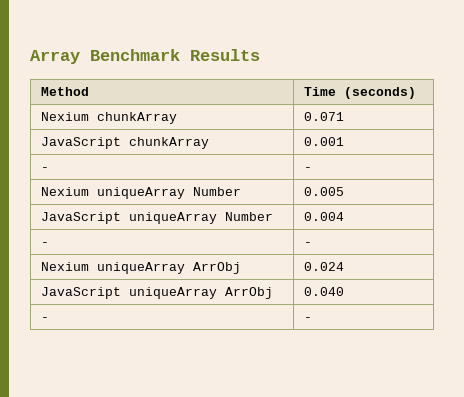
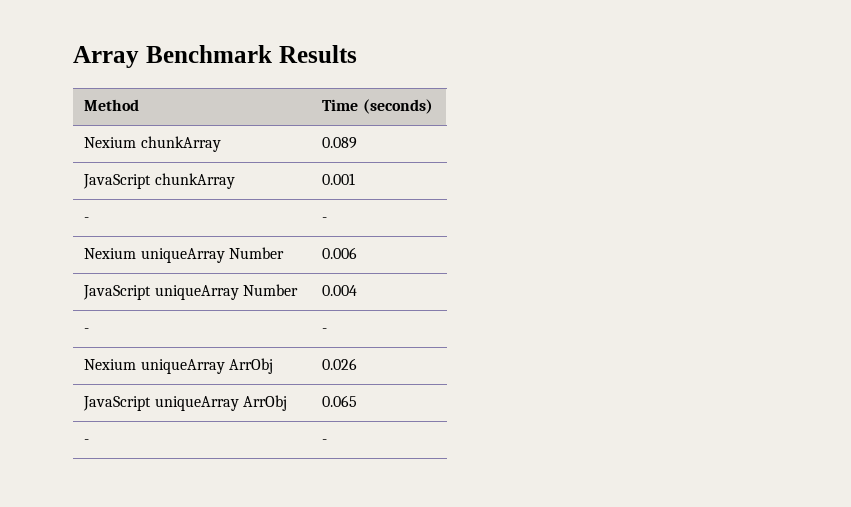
- Nexium chunkArray | 0.071
+ Nexium chunkArray | 0.089
- Nexium uniqueArray Number | 0.005
+ Nexium uniqueArray Number | 0.006
- Nexium uniqueArray ArrObj | 0.024
+ Nexium uniqueArray ArrObj | 0.026
- JavaScript uniqueArray ArrObj | 0.040
+ JavaScript uniqueArray ArrObj | 0.065

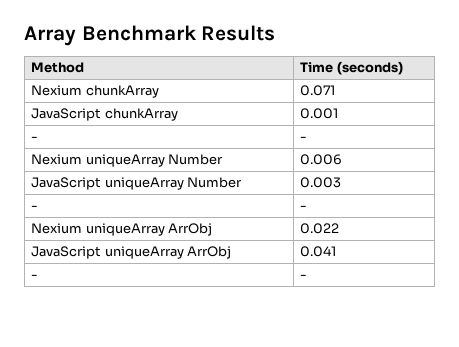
- Nexium chunkArray | 0.089
+ Nexium chunkArray | 0.071
- JavaScript uniqueArray Number | 0.004
+ JavaScript uniqueArray Number | 0.003
- Nexium uniqueArray ArrObj | 0.026
+ Nexium uniqueArray ArrObj | 0.022
- JavaScript uniqueArray ArrObj | 0.065
+ JavaScript uniqueArray ArrObj | 0.041

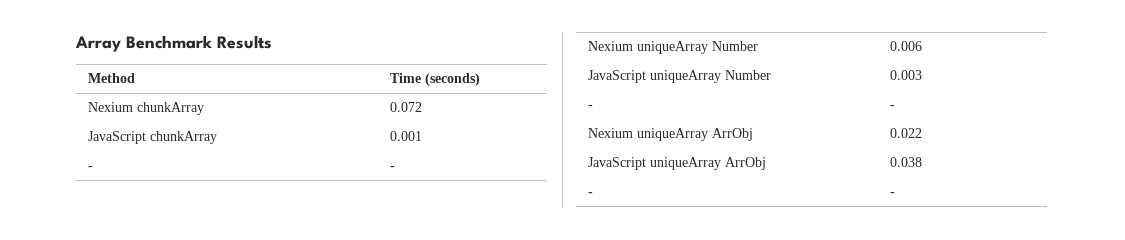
- Nexium chunkArray | 0.071
+ Nexium chunkArray | 0.072
- JavaScript uniqueArray ArrObj | 0.041
+ JavaScript uniqueArray ArrObj | 0.038

